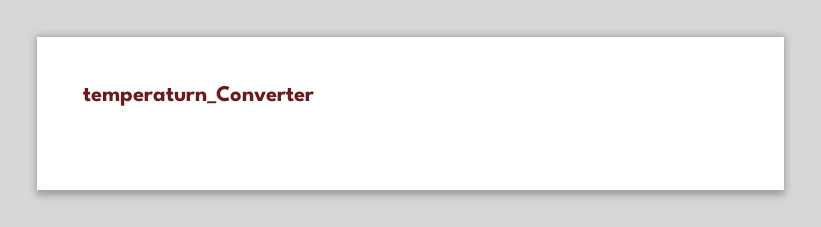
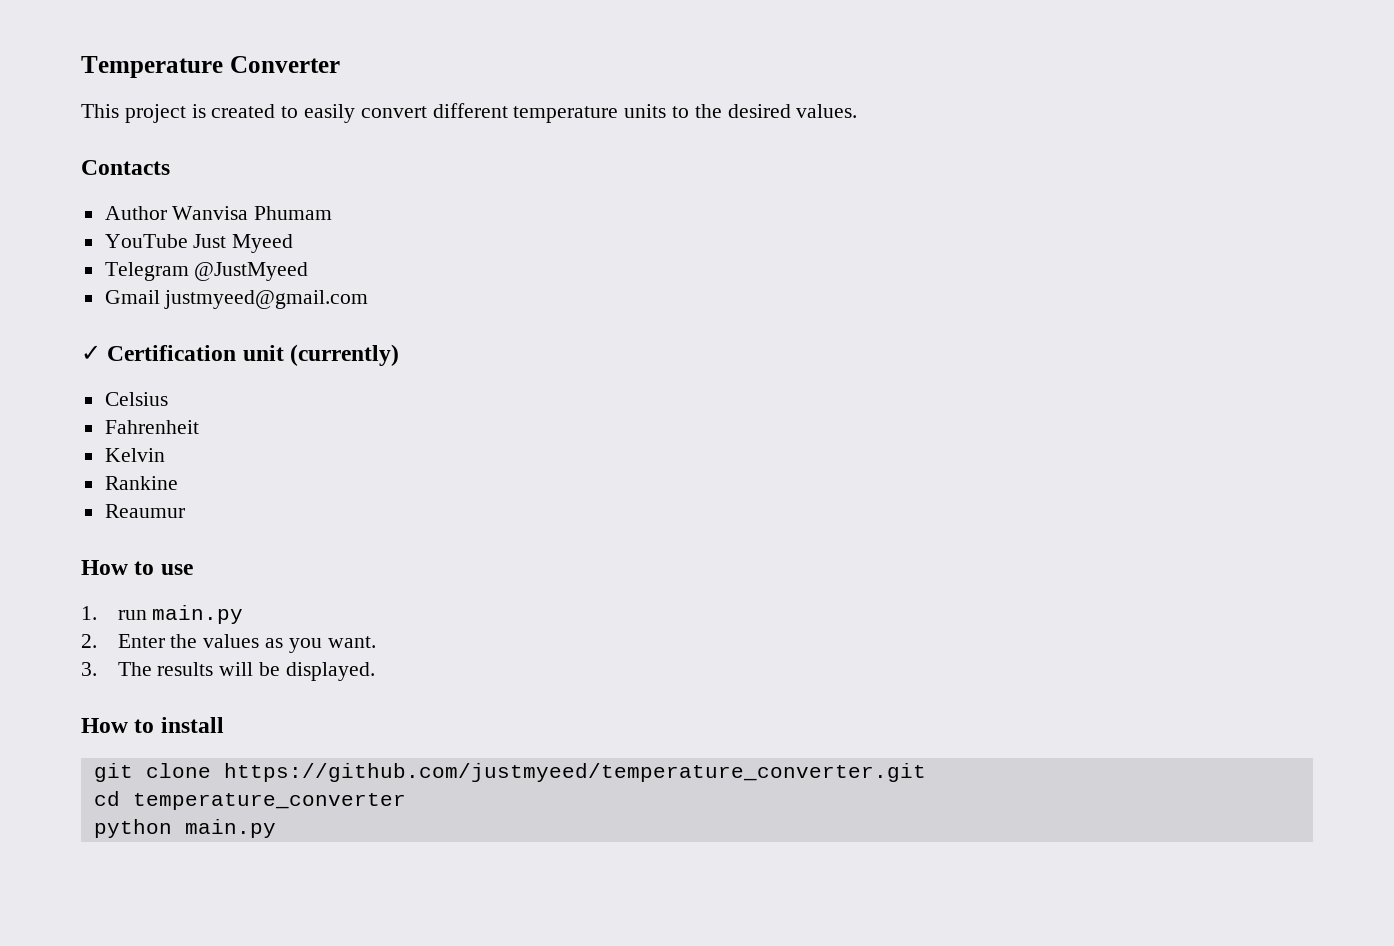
- temperaturn_Converter
+ Temperature Converter
+ This project is created to easily convert different temperature units to the desired values.
+ Contacts
+ Author Wanvisa Phumam
+ YouTube Just Myeed
+ Telegram @JustMyeed
+ Gmail justmyeed@gmail.com
+ ✓ Certification unit (currently)
+ Celsius
+ Fahrenheit
+ Kelvin
+ Rankine
+ Reaumur
+ How to use
+ 1. run main.py
+ 2. Enter the values as you want.
+ 3. The results will be displayed.
+ How to install
+ git clone https://github.com/justmyeed/temperature_converter.git
+ cd temperature_converter
+ python main.py

